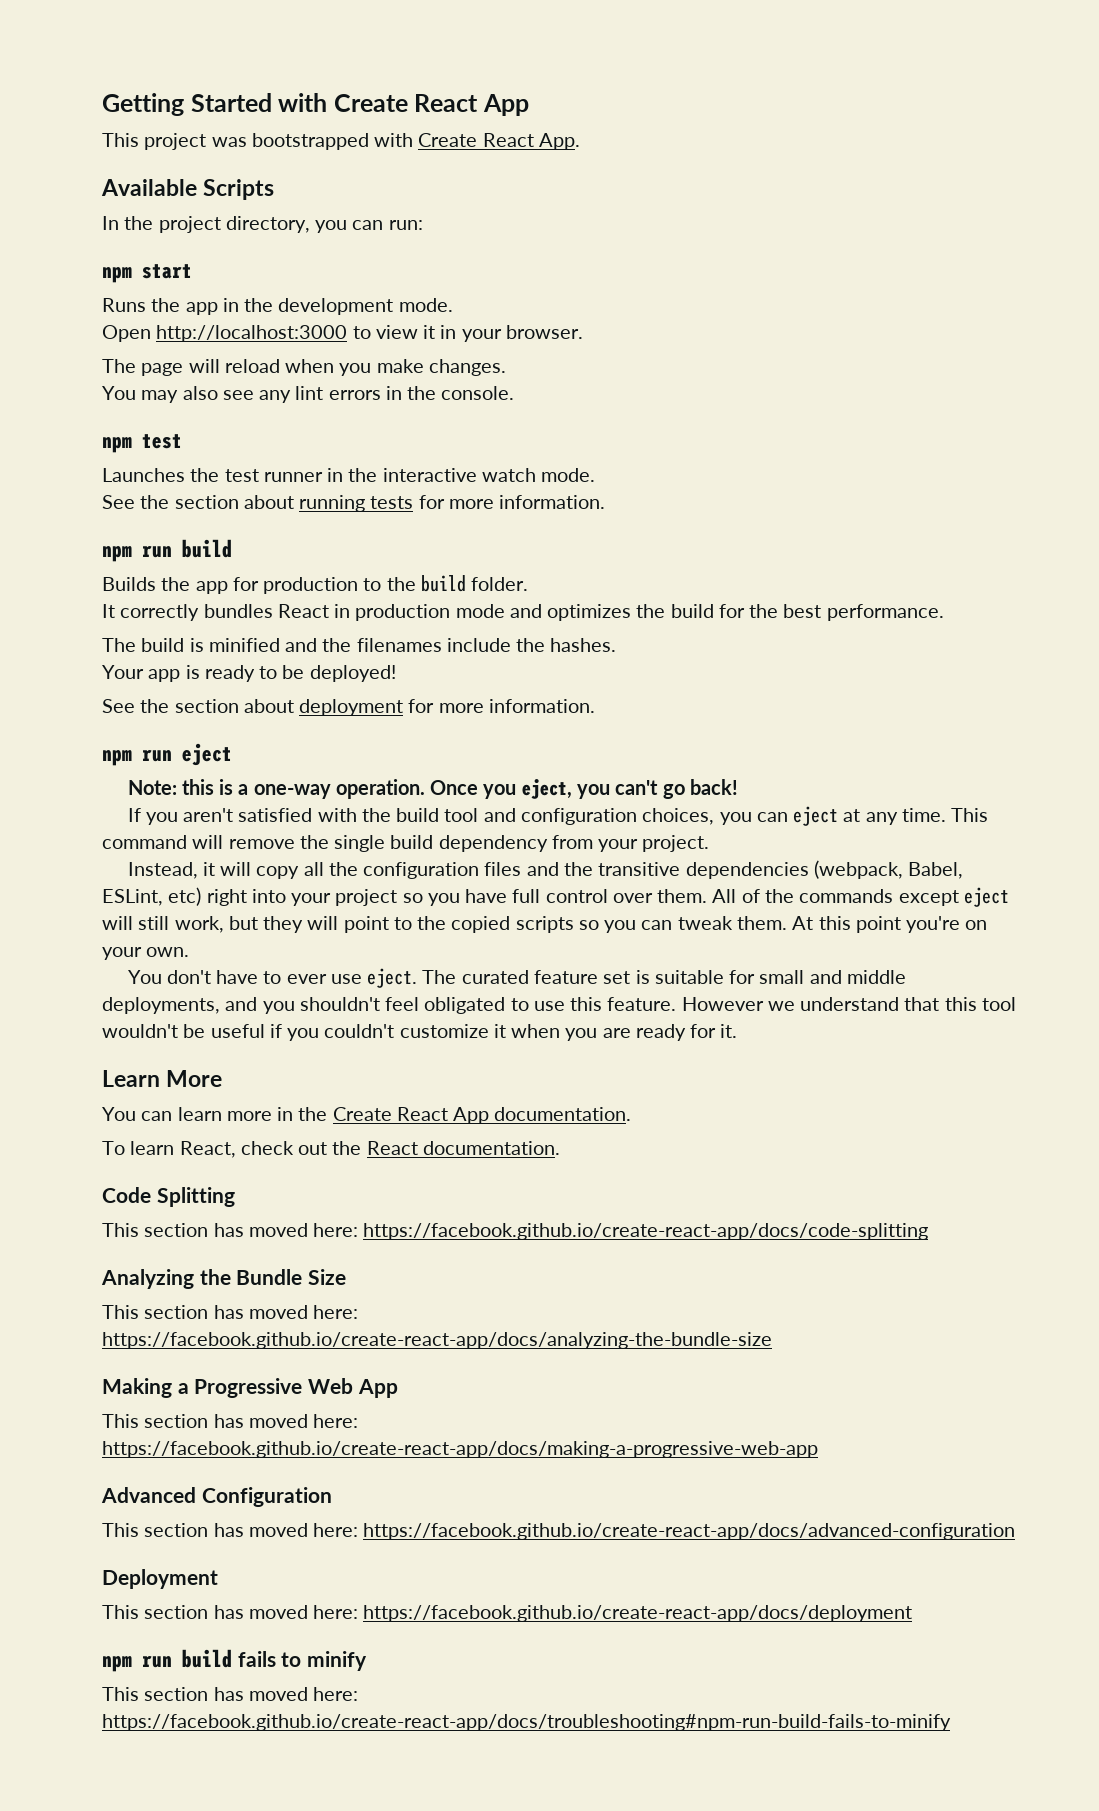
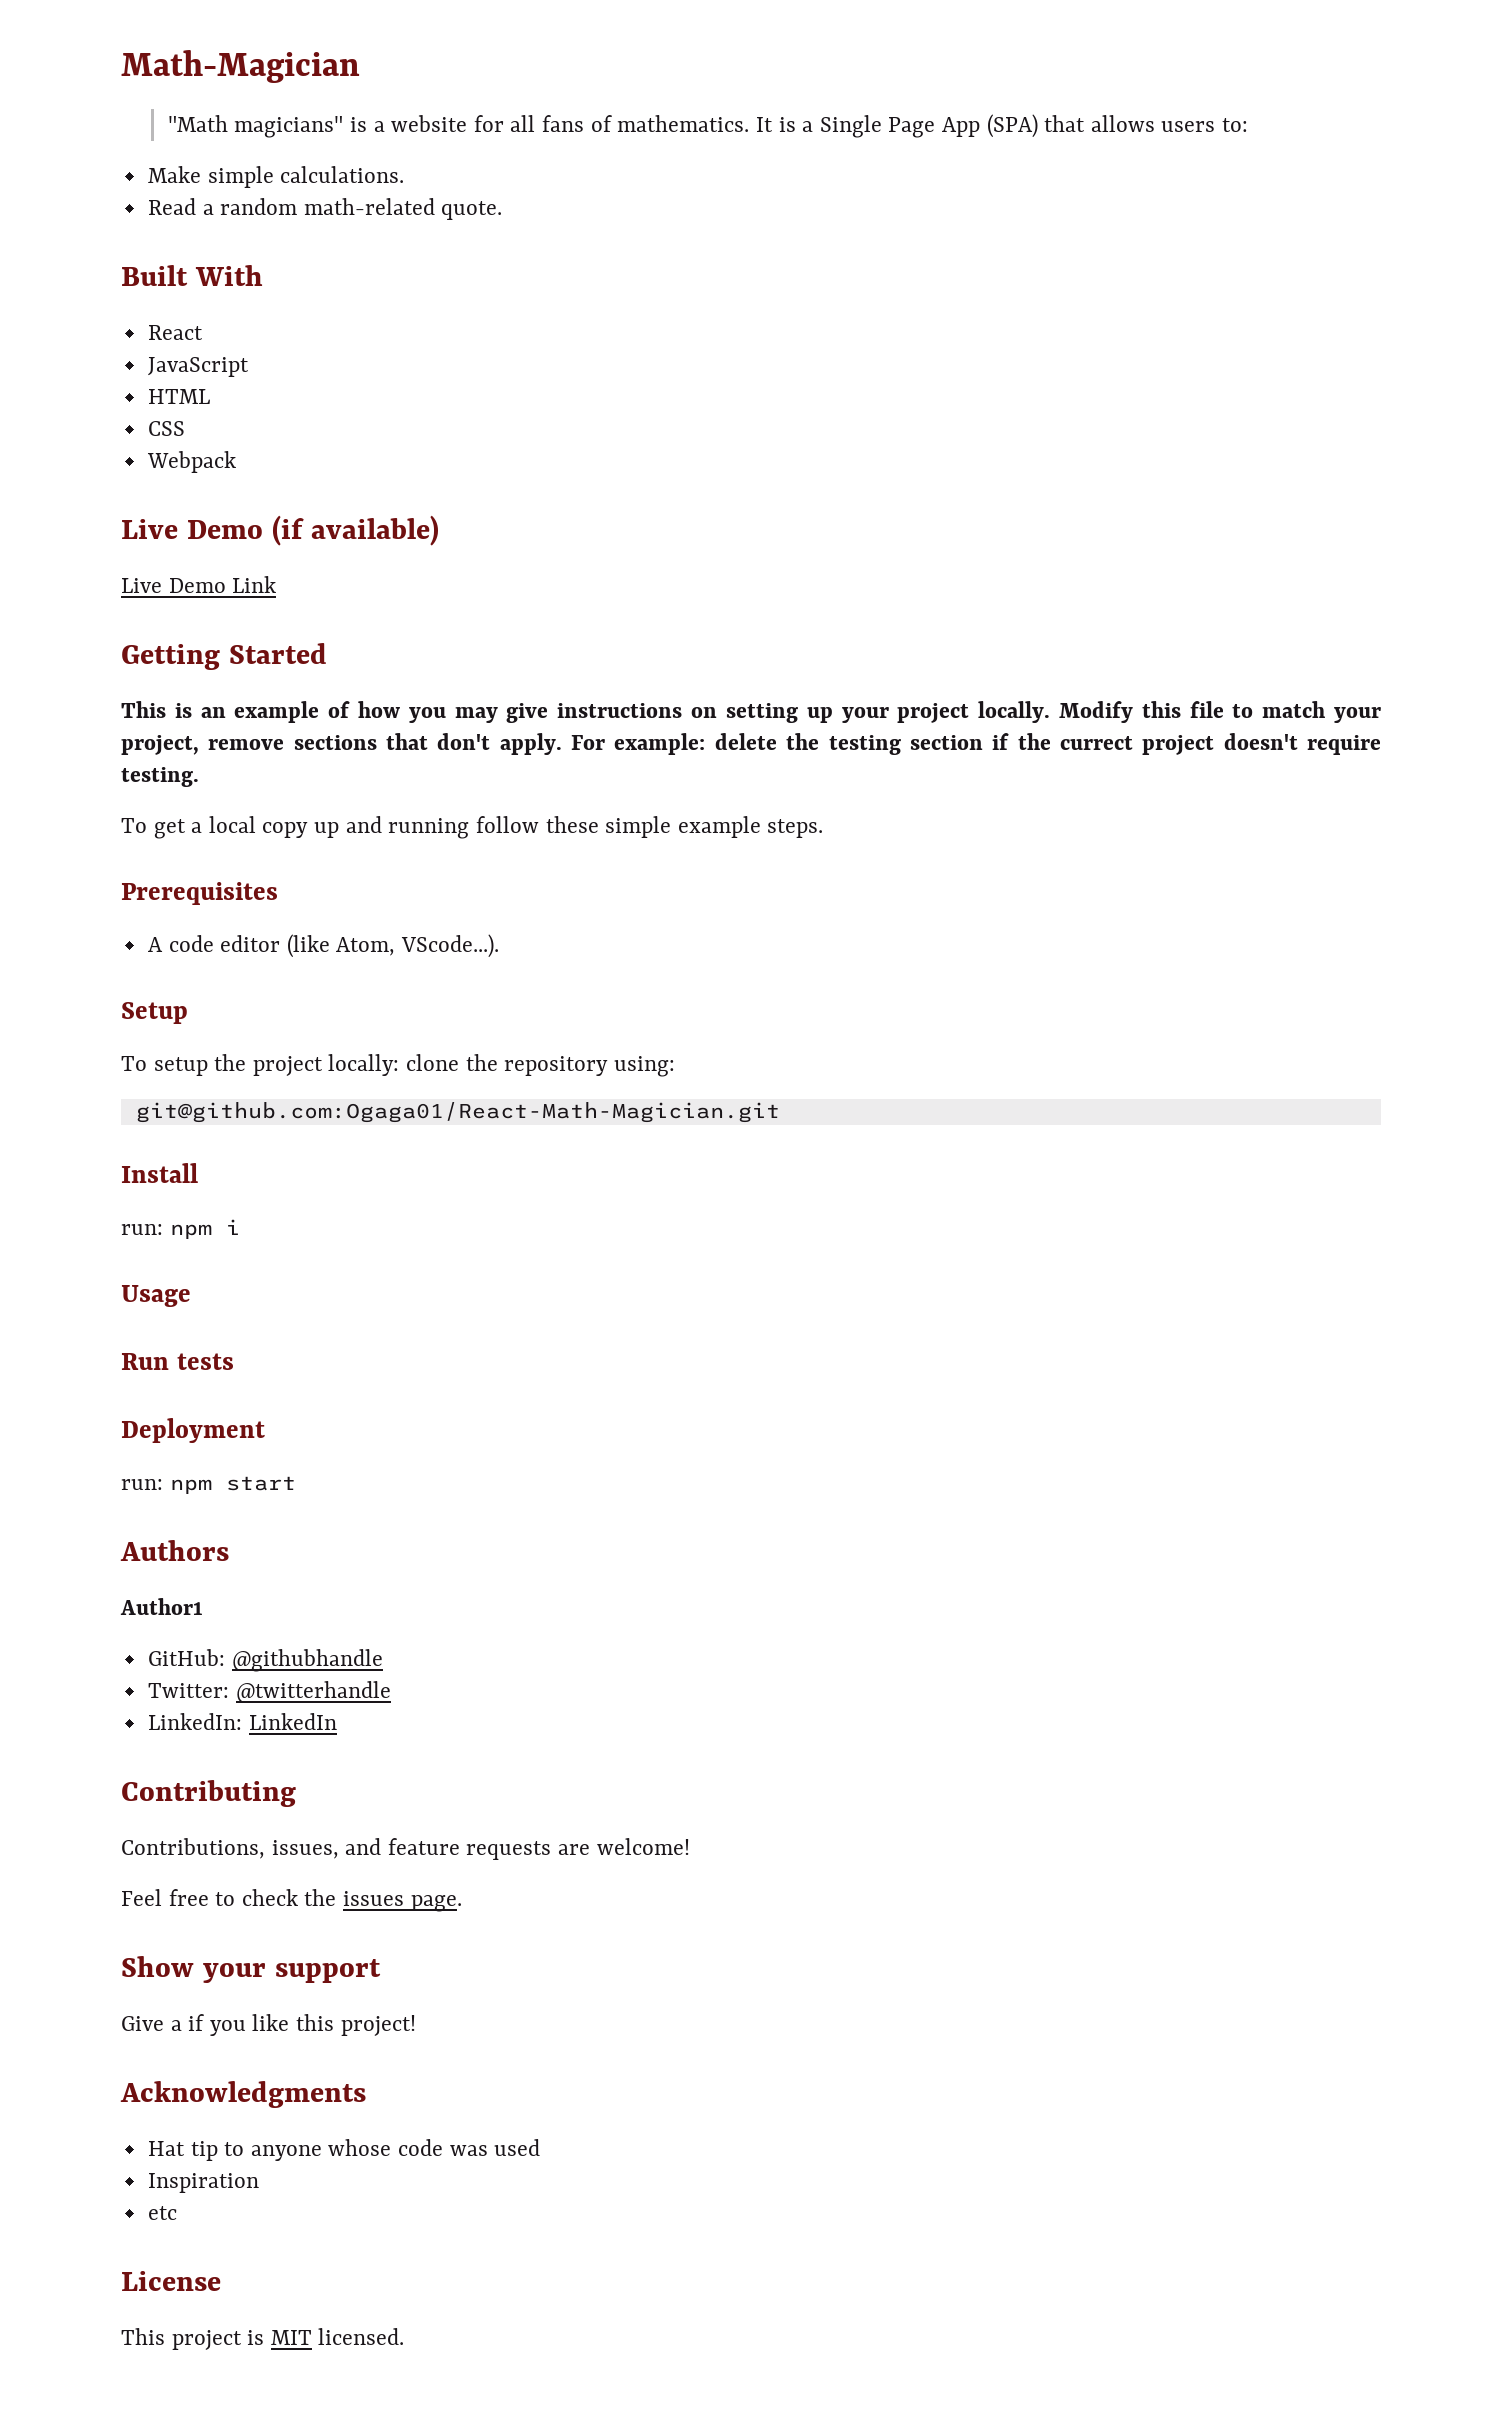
- Getting Started with Create React App
- This project was bootstrapped with Create React App.
- Available Scripts
- In the project directory, you can run:
- npm start
- Runs the app in the development mode.
- Open http://localhost:3000 to view it in your browser.
- The page will reload when you make changes.
- You may also see any lint errors in the console.
- npm test
- Launches the test runner in the interactive watch mode.
- See the section about running tests for more information.
- npm run build
- Builds the app for production to the build folder.
- It correctly bundles React in production mode and optimizes the build for the best performance.
- The build is minified and the filenames include the hashes.
- Your app is ready to be deployed!
- See the section about deployment for more information.
- npm run eject
- Note: this is a one-way operation. Once you eject, you can't go back!
- If you aren't satisfied with the build tool and configuration choices, you can eject at any time. This command will remove the single build dependency from your project.
- Instead, it will copy all the configuration files and the transitive dependencies (webpack, Babel, ESLint, etc) right into your project so you have full control over them. All of the commands except eject will still work, but they will point to the copied scripts so you can tweak them. At this point you're on your own.
- You don't have to ever use eject. The curated feature set is suitable for small and middle deployments, and you shouldn't feel obligated to use this feature. However we understand that this tool wouldn't be useful if you couldn't customize it when you are ready for it.
- Learn More
- You can learn more in the Create React App documentation.
- To learn React, check out the React documentation.
- Code Splitting
- This section has moved here: https://facebook.github.io/create-react-app/docs/code-splitting
- Analyzing the Bundle Size
- This section has moved here: https://facebook.github.io/create-react-app/docs/analyzing-the-bundle-size
- Making a Progressive Web App
- This section has moved here: https://facebook.github.io/create-react-app/docs/making-a-progressive-web-app
- Advanced Configuration
- This section has moved here: https://facebook.github.io/create-react-app/docs/advanced-configuration
+ Math-Magician
+ "Math magicians" is a website for all fans of mathematics. It is a Single Page App (SPA) that allows users to:
+ Make simple calculations.
+ Read a random math-related quote.
+ Built With
+ React
+ JavaScript
+ HTML
+ CSS
+ Webpack
+ Live Demo (if available)
+ Live Demo Link
+ Getting Started
+ This is an example of how you may give instructions on setting up your project locally. Modify this file to match your project, remove sections that don't apply. For example: delete the testing section if the currect project doesn't require testing.
+ To get a local copy up and running follow these simple example steps.
+ Prerequisites
+ A code editor (like Atom, VScode...).
+ Setup
+ To setup the project locally: clone the repository using:
+ git@github.com:Ogaga01/React-Math-Magician.git
+ Install
+ run: npm i
+ Usage
+ Run tests
  Deployment
- This section has moved here: https://facebook.github.io/create-react-app/docs/deployment
- npm run build fails to minify
- This section has moved here: https://facebook.github.io/create-react-app/docs/troubleshooting#npm-run-build-fails-to-minify
+ run: npm start
+ Authors
+ Author1
+ GitHub: @githubhandle
+ Twitter: @twitterhandle
+ LinkedIn: LinkedIn
+ Contributing
+ Contributions, issues, and feature requests are welcome!
+ Feel free to check the issues page.
+ Show your support
+ Give a if you like this project!
+ Acknowledgments
+ Hat tip to anyone whose code was used
+ Inspiration
+ etc
+ License
+ This project is MIT licensed.

